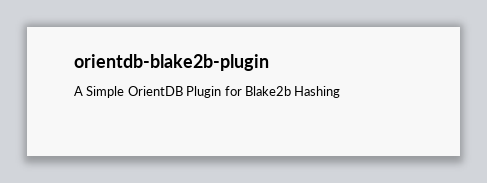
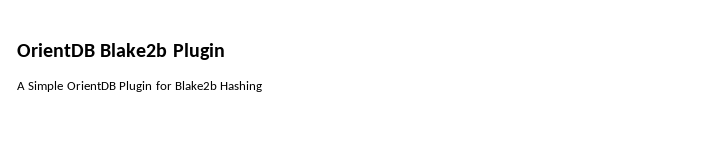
- orientdb-blake2b-plugin
+ OrientDB Blake2b Plugin

